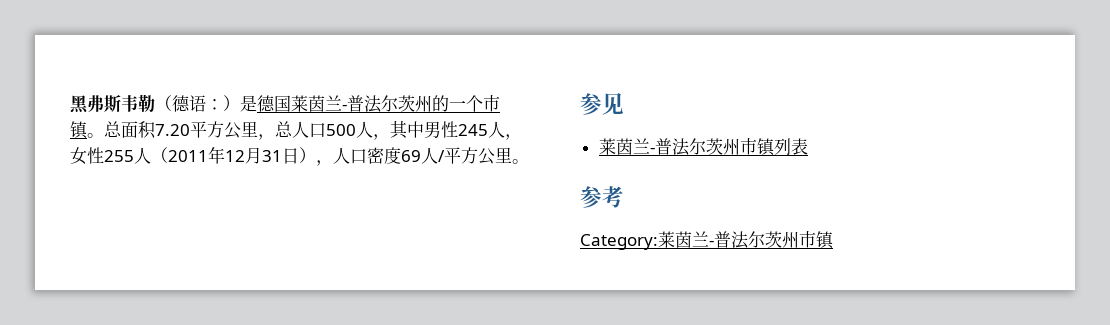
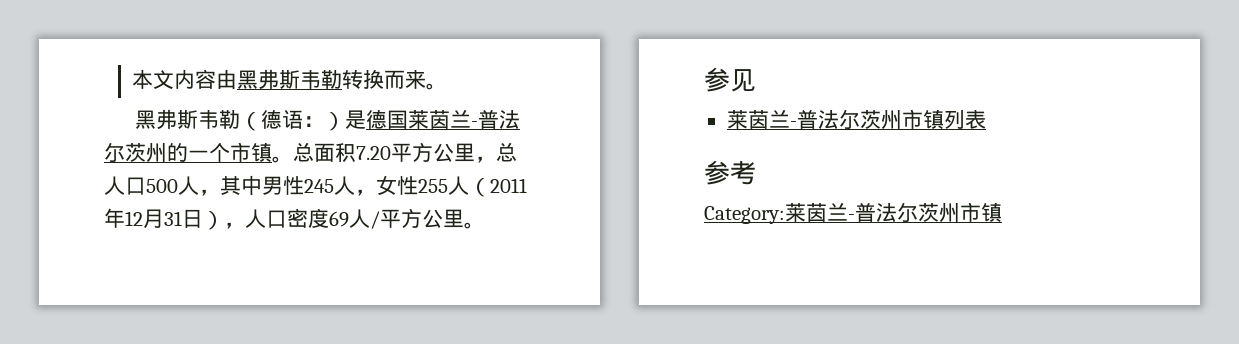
+ 本文内容由黑弗斯韦勒转换而来。

